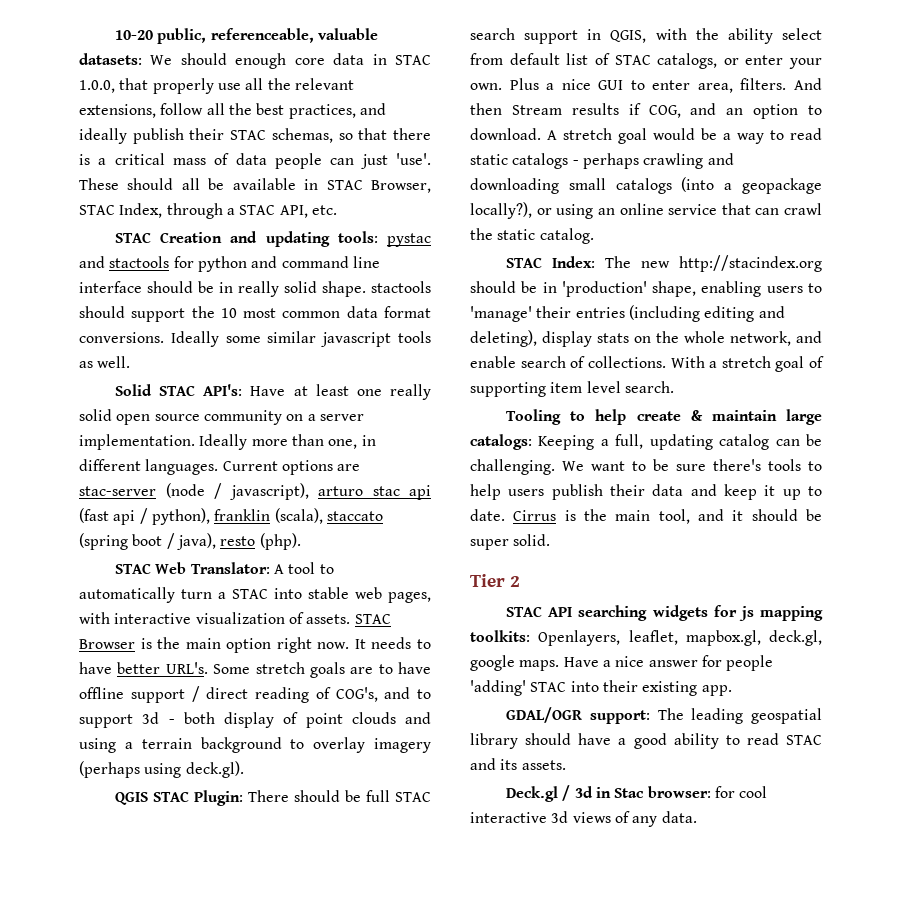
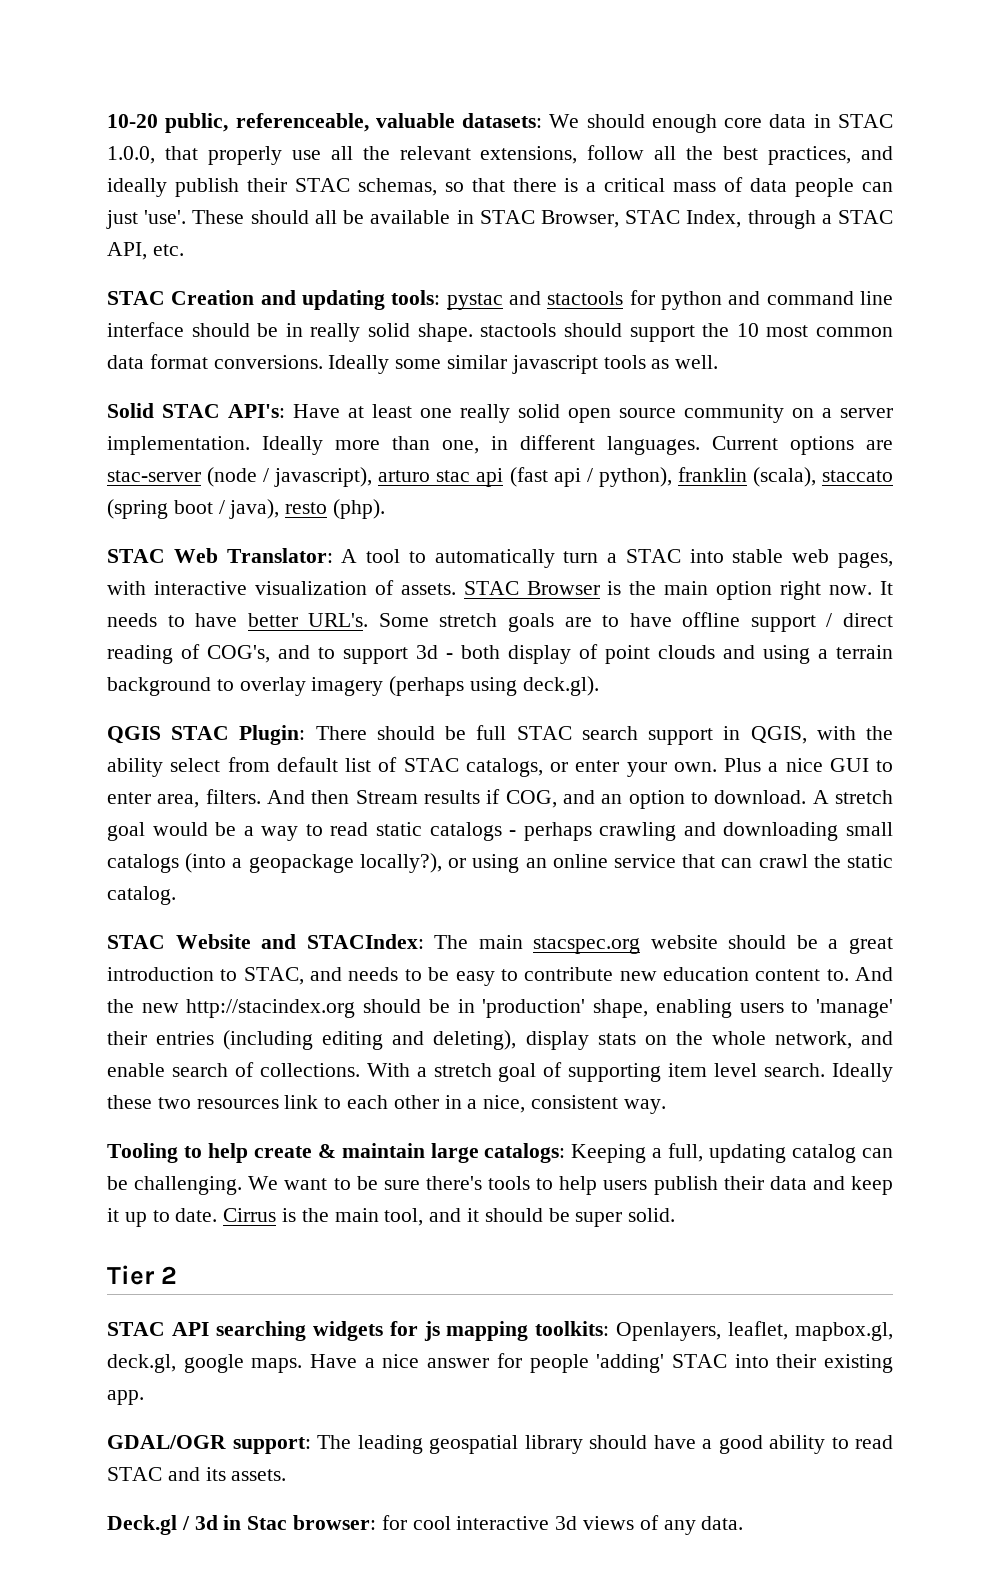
- STAC Index: The new http://stacindex.org should be in 'production' shape, enabling users to 'manage' their entries (including editing and deleting), display stats on the whole network, and enable search of collections.
+ STAC Website and STACIndex: The main stacspec.org website should be a great introduction to STAC, and needs to be easy to contribute new education content to. And the new http://stacindex.org should be in 'production' shape, enabling users to 'manage' their entries (including editing and deleting), display stats on the whole network, and enable search of collections.
+ Ideally these two resources link to each other in a nice, consistent way.

